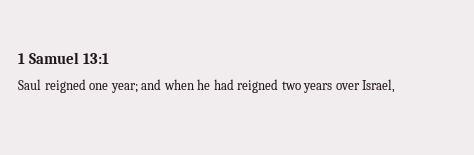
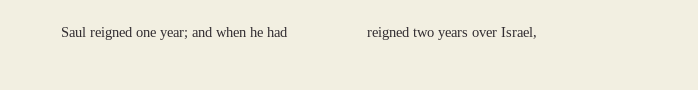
- 1 Samuel 13:1

